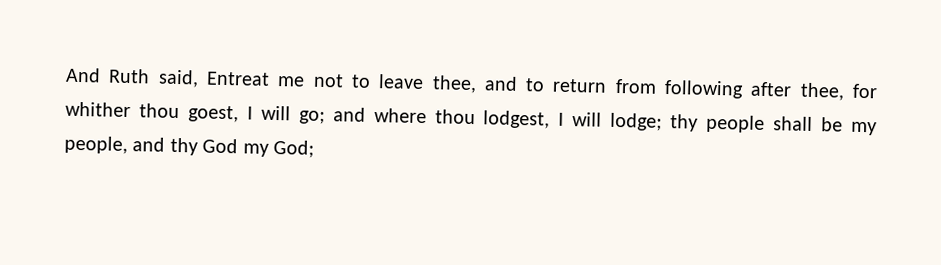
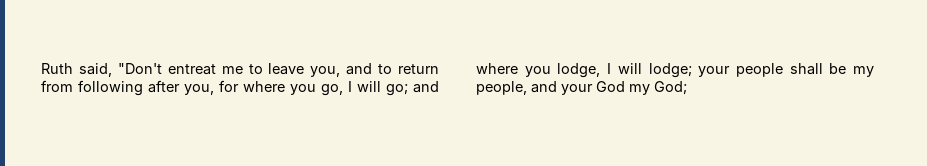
- And Ruth said, Entreat me not to leave thee, and to return from following after thee, for whither thou goest, I will go; and where thou lodgest, I will lodge; thy people shall be my people, and thy God my God;
+ Ruth said, "Don't entreat me to leave you, and to return from following after you, for where you go, I will go; and where you lodge, I will lodge; your people shall be my people, and your God my God;

